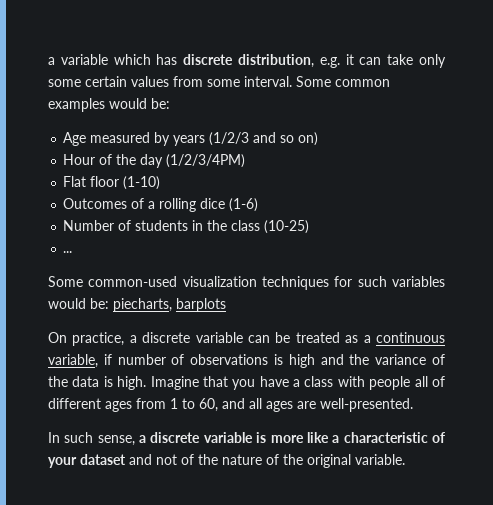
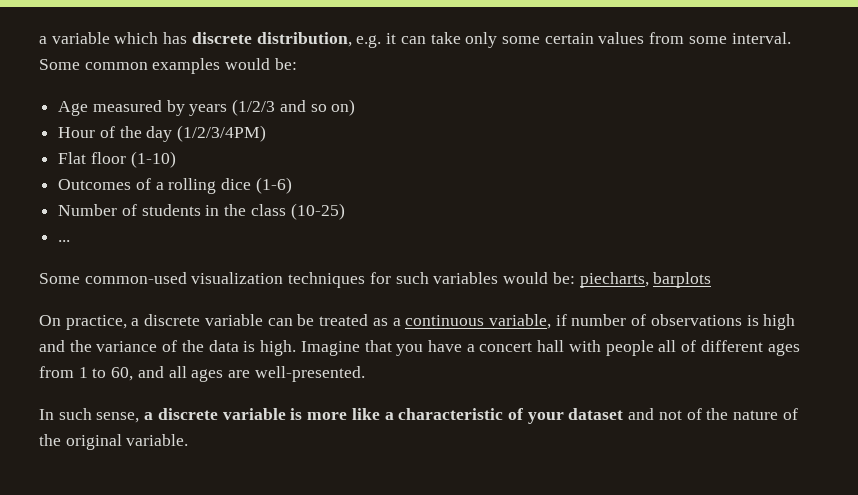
- Imagine that you have a class with people all of different ages from 1 to 60, and all ages are well-presented.
+ Imagine that you have a concert hall with people all of different ages from 1 to 60, and all ages are well-presented.

